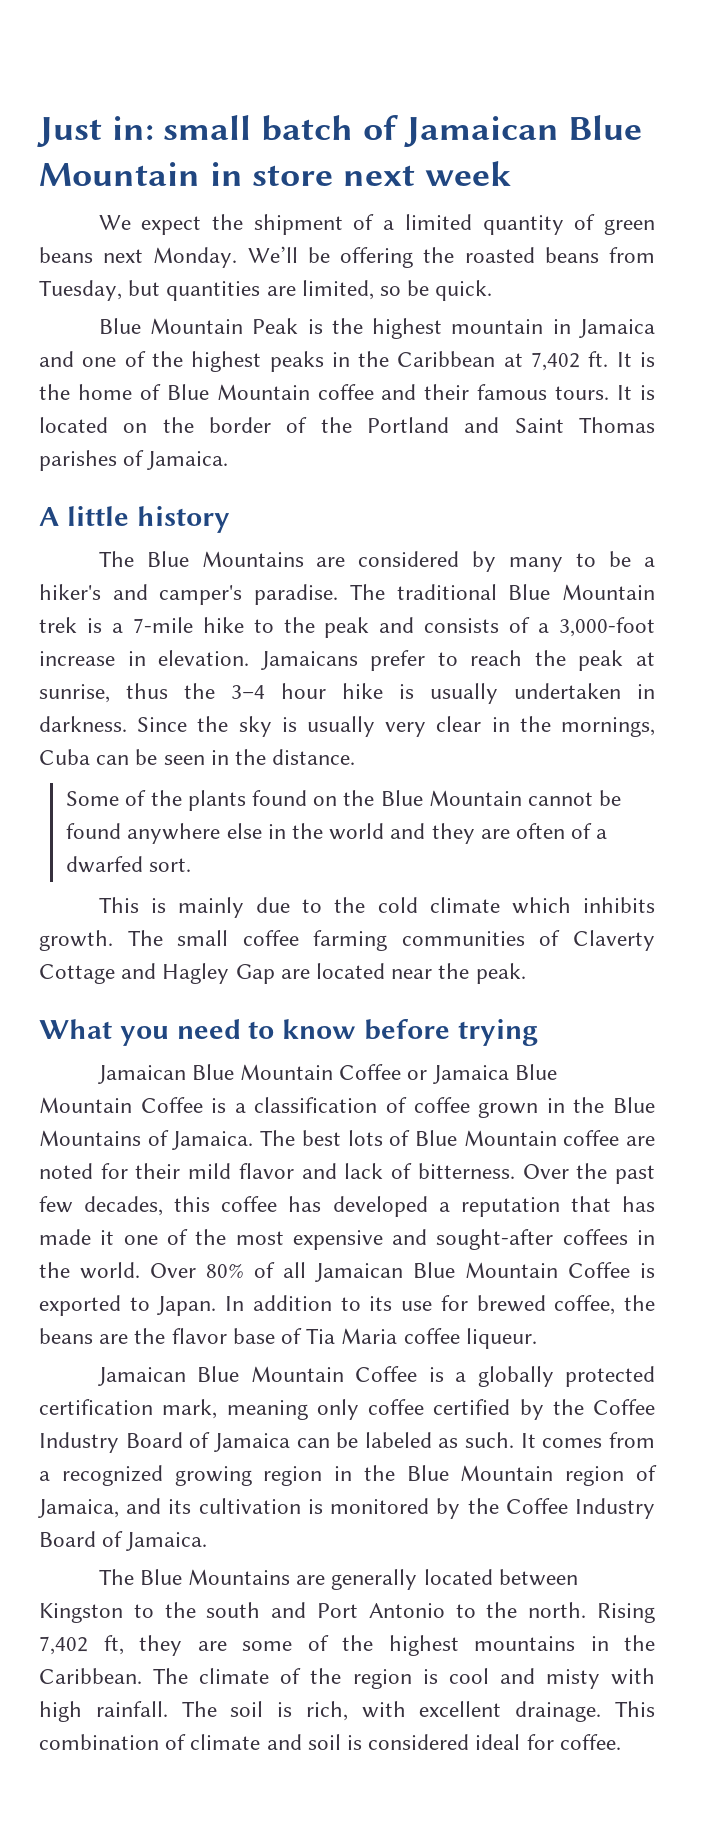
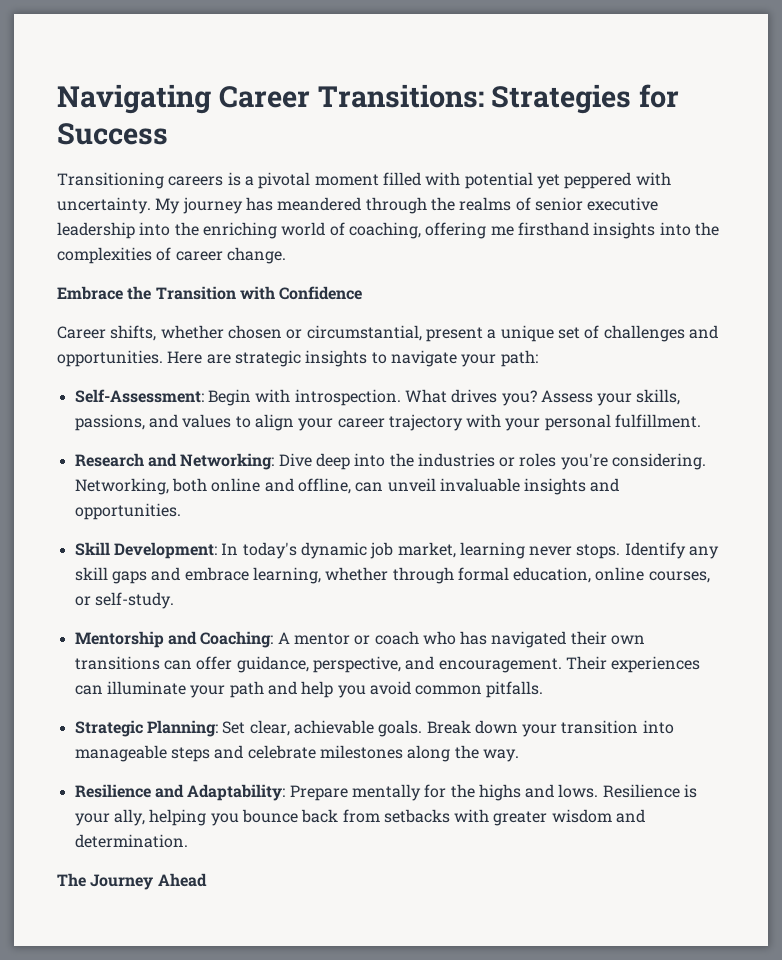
- Just in: small batch of Jamaican Blue Mountain in store next week
- We expect the shipment of a limited quantity of green beans next Monday. We’ll be offering the roasted beans from Tuesday, but quantities are limited, so be quick.
- Blue Mountain Peak is the highest mountain in Jamaica and one of the highest peaks in the Caribbean at 7,402 ft. It is the home of Blue Mountain coffee and their famous tours. It is located on the border of the Portland and Saint Thomas parishes of Jamaica.
- A little history
- The Blue Mountains are considered by many to be a hiker's and camper's paradise. The traditional Blue Mountain trek is a 7-mile hike to the peak and consists of a 3,000-foot increase in elevation. Jamaicans prefer to reach the peak at sunrise, thus the 3–4 hour hike is usually undertaken in darkness. Since the sky is usually very clear in the mornings, Cuba can be seen in the distance.
- Some of the plants found on the Blue Mountain cannot be found anywhere else in the world and they are often of a dwarfed sort.
- This is mainly due to the cold climate which inhibits growth. The small coffee farming communities of Claverty Cottage and Hagley Gap are located near the peak.
- What you need to know before trying
- Jamaican Blue Mountain Coffee or Jamaica Blue Mountain Coffee is a classification of coffee grown in the Blue Mountains of Jamaica. The best lots of Blue Mountain coffee are noted for their mild flavor and lack of bitterness. Over the past few decades, this coffee has developed a reputation that has made it one of the most expensive and sought-after coffees in the world. Over 80% of all Jamaican Blue Mountain Coffee is exported to Japan. In addition to its use for brewed coffee, the beans are the flavor base of Tia Maria coffee liqueur.
- Jamaican Blue Mountain Coffee is a globally protected certification mark, meaning only coffee certified by the Coffee Industry Board of Jamaica can be labeled as such. It comes from a recognized growing region in the Blue Mountain region of Jamaica, and its cultivation is monitored by the Coffee Industry Board of Jamaica.
- The Blue Mountains are generally located between Kingston to the south and Port Antonio to the north. Rising 7,402 ft, they are some of the highest mountains in the Caribbean. The climate of the region is cool and misty with high rainfall. The soil is rich, with excellent drainage. This combination of climate and soil is considered ideal for coffee.
+ Navigating Career Transitions: Strategies for Success
+ Transitioning careers is a pivotal moment filled with potential yet peppered with uncertainty. My journey has meandered through the realms of senior executive leadership into the enriching world of coaching, offering me firsthand insights into the complexities of career change.
+ Embrace the Transition with Confidence
+ Career shifts, whether chosen or circumstantial, present a unique set of challenges and opportunities. Here are strategic insights to navigate your path:
+ Self-Assessment: Begin with introspection. What drives you? Assess your skills, passions, and values to align your career trajectory with your personal fulfillment.
+ Research and Networking: Dive deep into the industries or roles you're considering. Networking, both online and offline, can unveil invaluable insights and opportunities.
+ Skill Development: In today's dynamic job market, learning never stops. Identify any skill gaps and embrace learning, whether through formal education, online courses, or self-study.
+ Mentorship and Coaching: A mentor or coach who has navigated their own transitions can offer guidance, perspective, and encouragement. Their experiences can illuminate your path and help you avoid common pitfalls.
+ Strategic Planning: Set clear, achievable goals. Break down your transition into manageable steps and celebrate milestones along the way.
+ Resilience and Adaptability: Prepare mentally for the highs and lows. Resilience is your ally, helping you bounce back from setbacks with greater wisdom and determination.
+ The Journey Ahead

